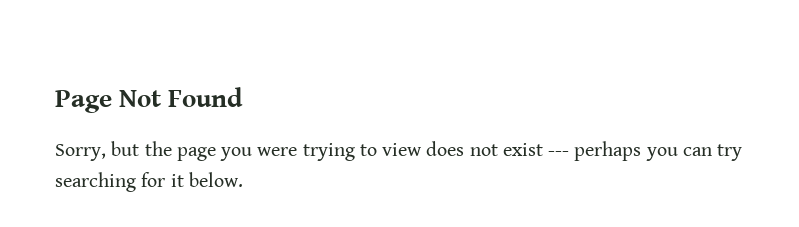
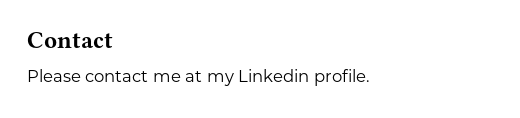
- Page Not Found
- Sorry, but the page you were trying to view does not exist --- perhaps you can try searching for it below.
+ Contact
+ Please contact me at my Linkedin profile.

